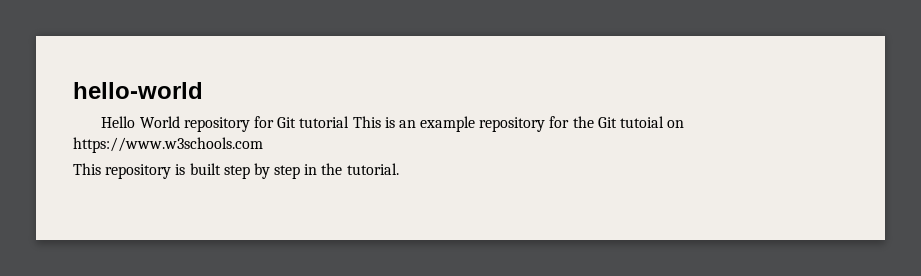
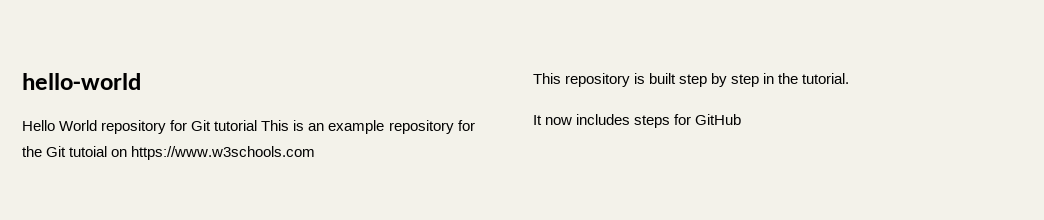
+ It now includes steps for GitHub

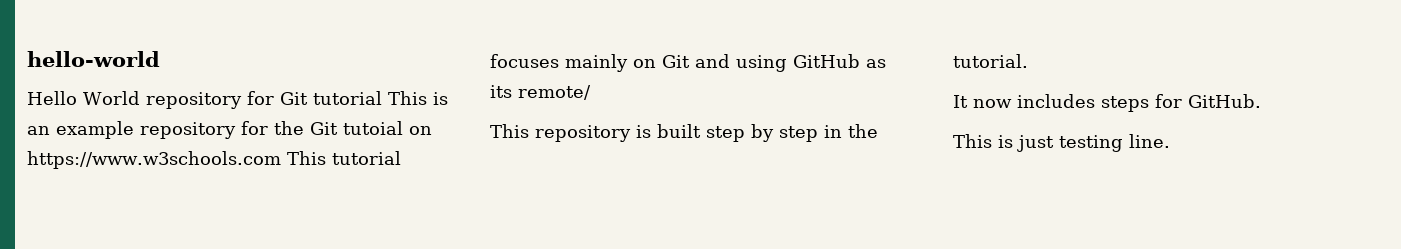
- Hello World repository for Git tutorial This is an example repository for the Git tutoial on https://www.w3schools.com
+ Hello World repository for Git tutorial This is an example repository for the Git tutoial on https://www.w3schools.com This tutorial focuses mainly on Git and using GitHub as its remote/
- It now includes steps for GitHub
+ It now includes steps for GitHub.
+ This is just testing line.

